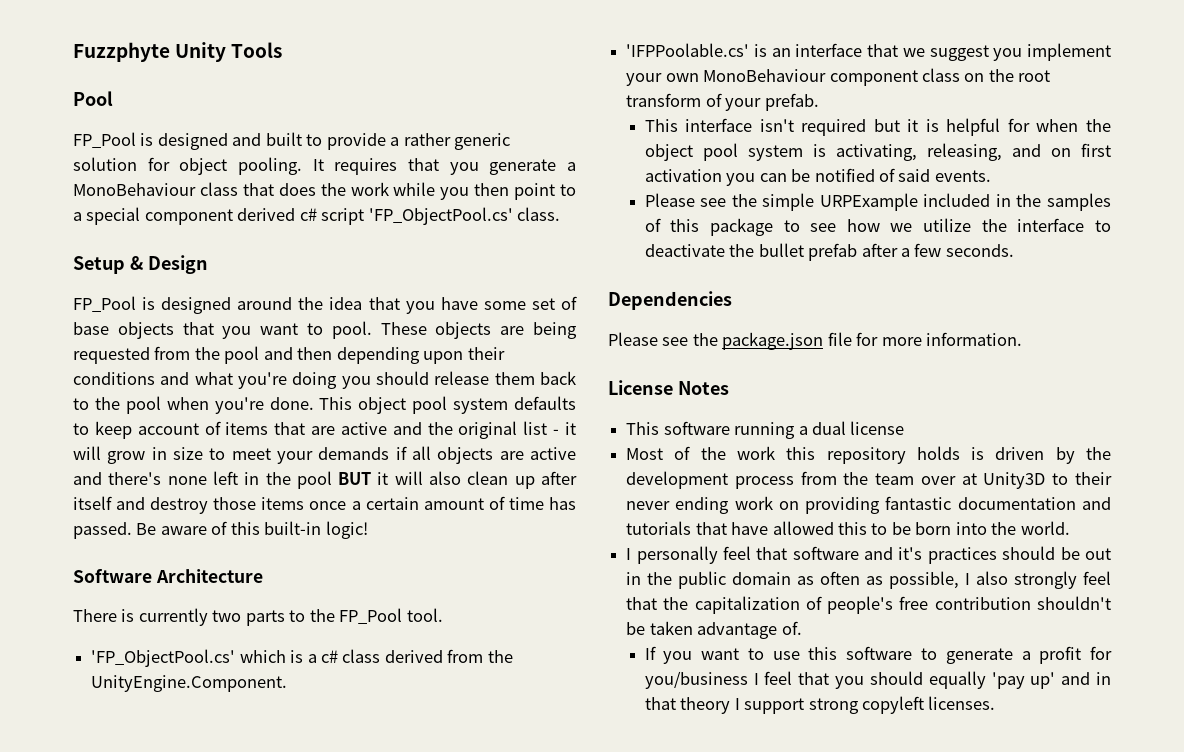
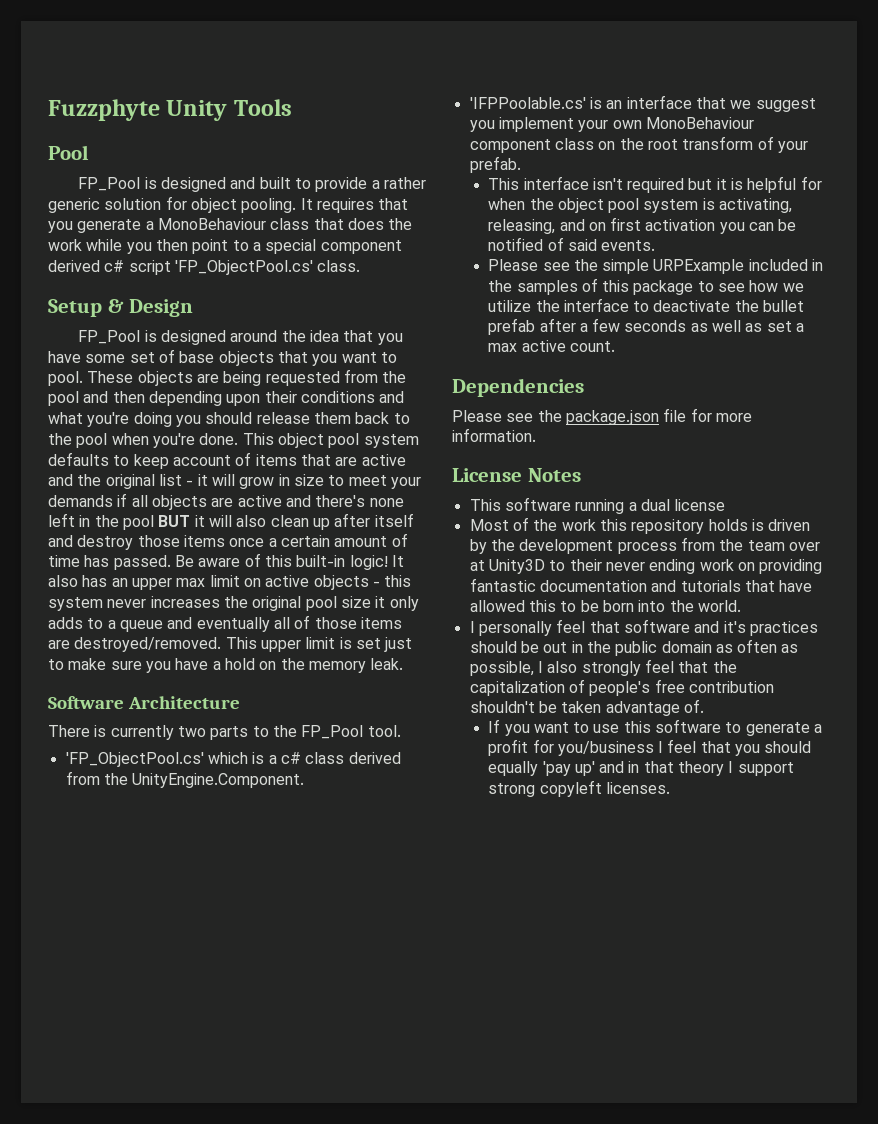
+ It also has an upper max limit on active objects - this system never increases the original pool size it only adds to a queue and eventually all of those items are destroyed/removed. This upper limit is set just to make sure you have a hold on the memory leak.
- Please see the simple URPExample included in the samples of this package to see how we utilize the interface to deactivate the bullet prefab after a few seconds.
+ Please see the simple URPExample included in the samples of this package to see how we utilize the interface to deactivate the bullet prefab after a few seconds as well as set a max active count.

